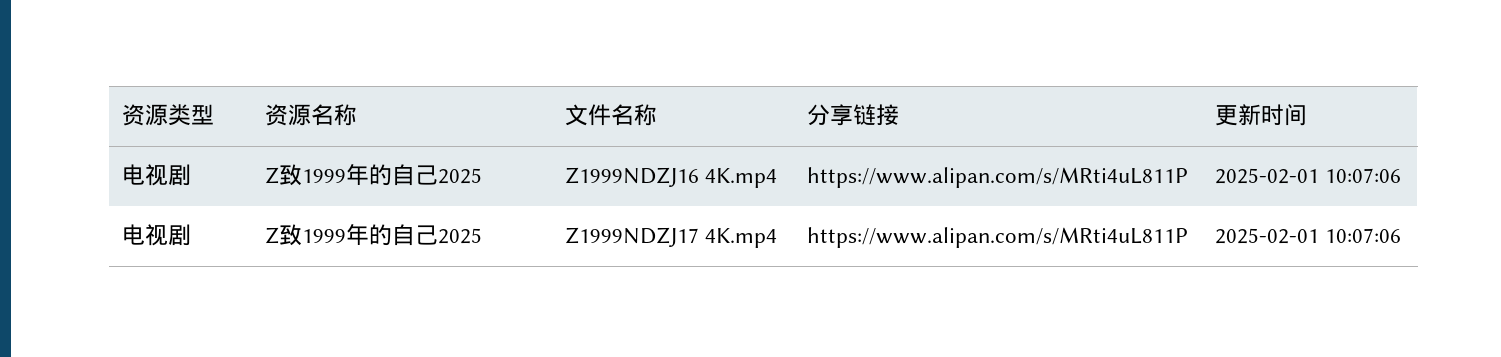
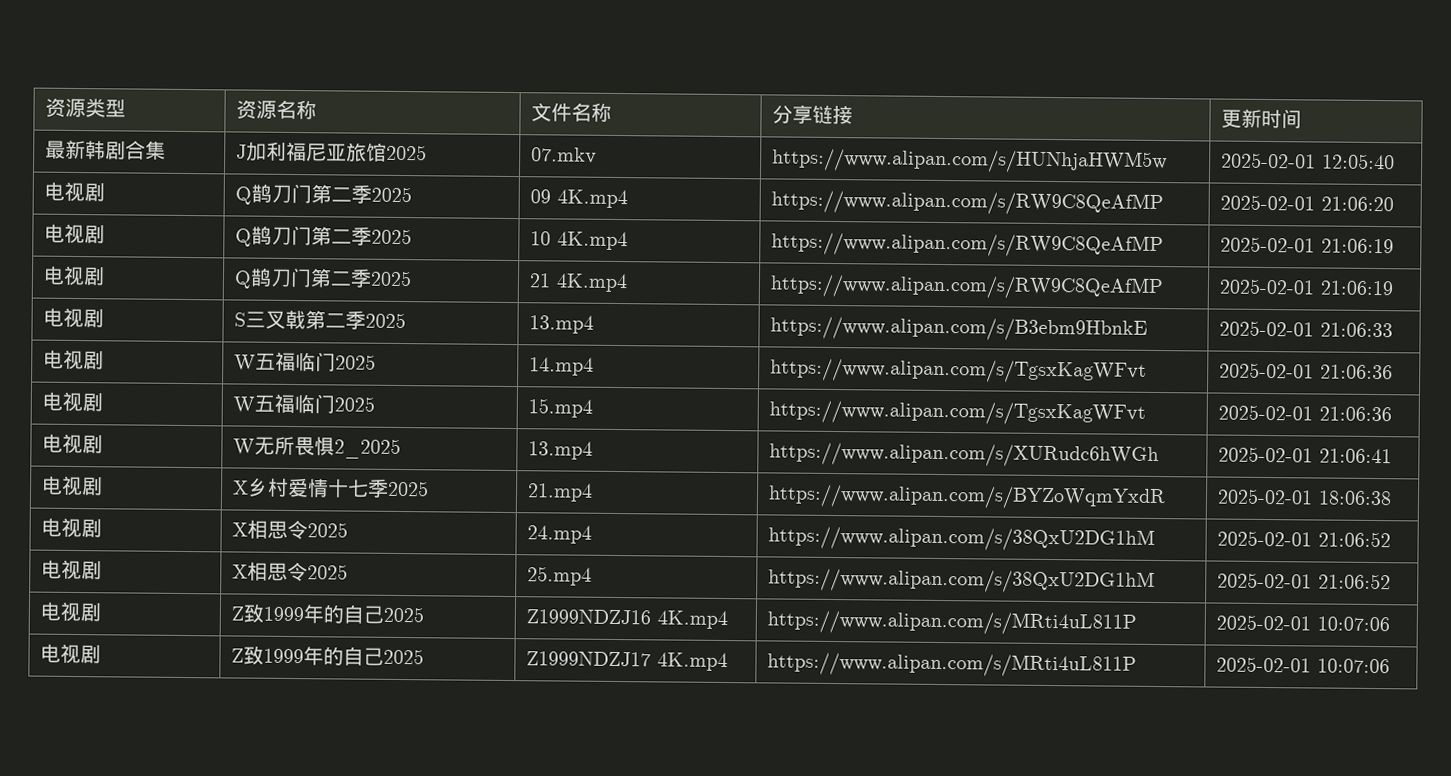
+ 最新韩剧合集 | J加利福尼亚旅馆2025 | 07.mkv | https://www.alipan.com/s/HUNhjaHWM5w | 2025-02-01 12:05:40
+ 电视剧 | Q鹊刀门第二季2025 | 09 4K.mp4 | https://www.alipan.com/s/RW9C8QeAfMP | 2025-02-01 21:06:20
+ 电视剧 | Q鹊刀门第二季2025 | 10 4K.mp4 | https://www.alipan.com/s/RW9C8QeAfMP | 2025-02-01 21:06:19
+ 电视剧 | Q鹊刀门第二季2025 | 21 4K.mp4 | https://www.alipan.com/s/RW9C8QeAfMP | 2025-02-01 21:06:19
+ 电视剧 | S三叉戟第二季2025 | 13.mp4 | https://www.alipan.com/s/B3ebm9HbnkE | 2025-02-01 21:06:33
+ 电视剧 | W五福临门2025 | 14.mp4 | https://www.alipan.com/s/TgsxKagWFvt | 2025-02-01 21:06:36
+ 电视剧 | W五福临门2025 | 15.mp4 | https://www.alipan.com/s/TgsxKagWFvt | 2025-02-01 21:06:36
+ 电视剧 | W无所畏惧2_2025 | 13.mp4 | https://www.alipan.com/s/XURudc6hWGh | 2025-02-01 21:06:41
+ 电视剧 | X乡村爱情十七季2025 | 21.mp4 | https://www.alipan.com/s/BYZoWqmYxdR | 2025-02-01 18:06:38
+ 电视剧 | X相思令2025 | 24.mp4 | https://www.alipan.com/s/38QxU2DG1hM | 2025-02-01 21:06:52
+ 电视剧 | X相思令2025 | 25.mp4 | https://www.alipan.com/s/38QxU2DG1hM | 2025-02-01 21:06:52

